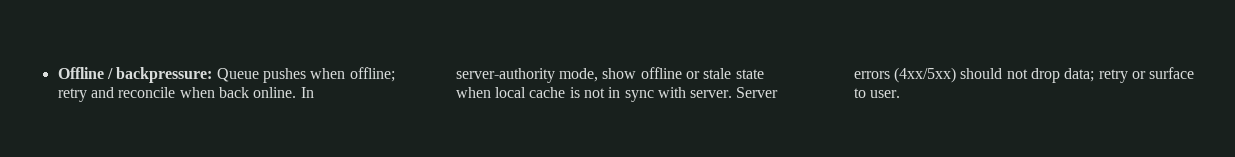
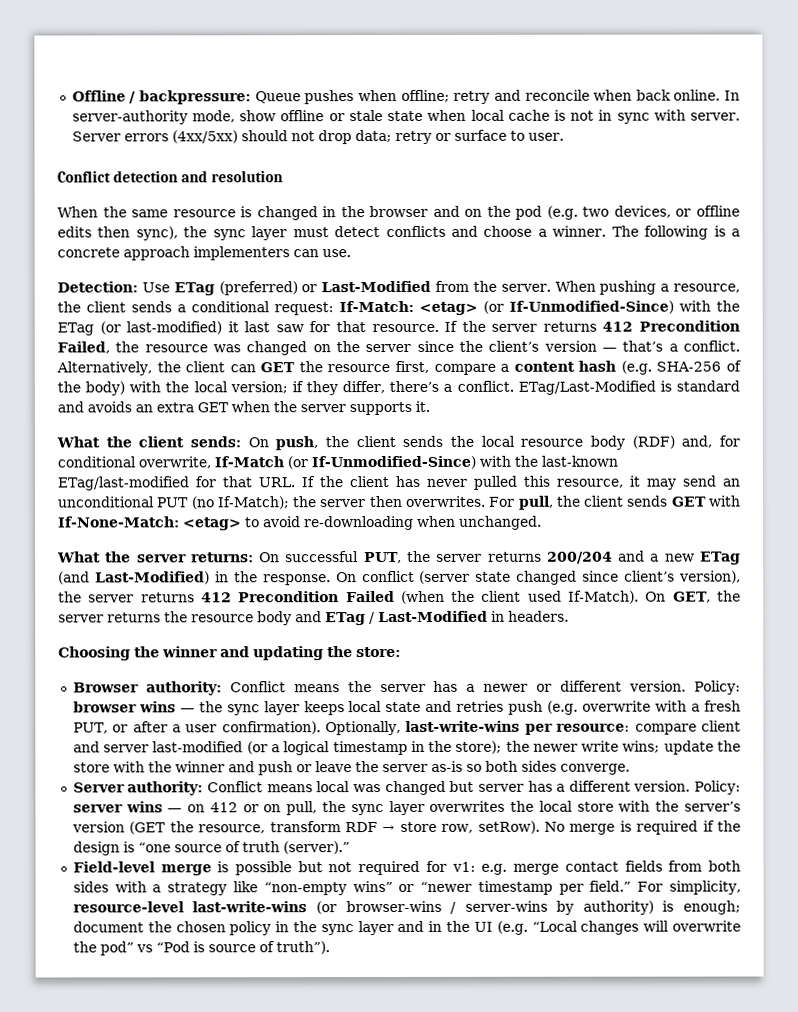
+ Conflict detection and resolution
+ When the same resource is changed in the browser and on the pod (e.g. two devices, or offline edits then sync), the sync layer must detect conflicts and choose a winner. The following is a concrete approach implementers can use.
+ Detection: Use ETag (preferred) or Last-Modified from the server. When pushing a resource, the client sends a conditional request: If-Match: <etag> (or If-Unmodified-Since) with the ETag (or last-modified) it last saw for that resource. If the server returns 412 Precondition Failed, the resource was changed on the server since the client’s version — that’s a conflict. Alternatively, the client can GET the resource first, compare a content hash (e.g. SHA-256 of the body) with the local version; if they differ, there’s a conflict. ETag/Last-Modified is standard and avoids an extra GET when the server supports it.
+ What the client sends: On push, the client sends the local resource body (RDF) and, for conditional overwrite, If-Match (or If-Unmodified-Since) with the last-known ETag/last-modified for that URL. If the client has never pulled this resource, it may send an unconditional PUT (no If-Match); the server then overwrites. For pull, the client sends GET with If-None-Match: <etag> to avoid re-downloading when unchanged.
+ What the server returns: On successful PUT, the server returns 200/204 and a new ETag (and Last-Modified) in the response. On conflict (server state changed since client’s version), the server returns 412 Precondition Failed (when the client used If-Match). On GET, the server returns the resource body and ETag / Last-Modified in headers.
+ Choosing the winner and updating the store:
+ Browser authority: Conflict means the server has a newer or different version. Policy: browser wins — the sync layer keeps local state and retries push (e.g. overwrite with a fresh PUT, or after a user confirmation). Optionally, last-write-wins per resource: compare client and server last-modified (or a logical timestamp in the store); the newer write wins; update the store with the winner and push or leave the server as-is so both sides converge.
+ Server authority: Conflict means local was changed but server has a different version. Policy: server wins — on 412 or on pull, the sync layer overwrites the local store with the server’s version (GET the resource, transform RDF → store row, setRow). No merge is required if the design is “one source of truth (server).”
+ Field-level merge is possible but not required for v1: e.g. merge contact fields from both sides with a strategy like “non-empty wins” or “newer timestamp per field.” For simplicity, resource-level last-write-wins (or browser-wins / server-wins by authority) is enough; document the chosen policy in the sync layer and in the UI (e.g. “Local changes will overwrite the pod” vs “Pod is source of truth”).

